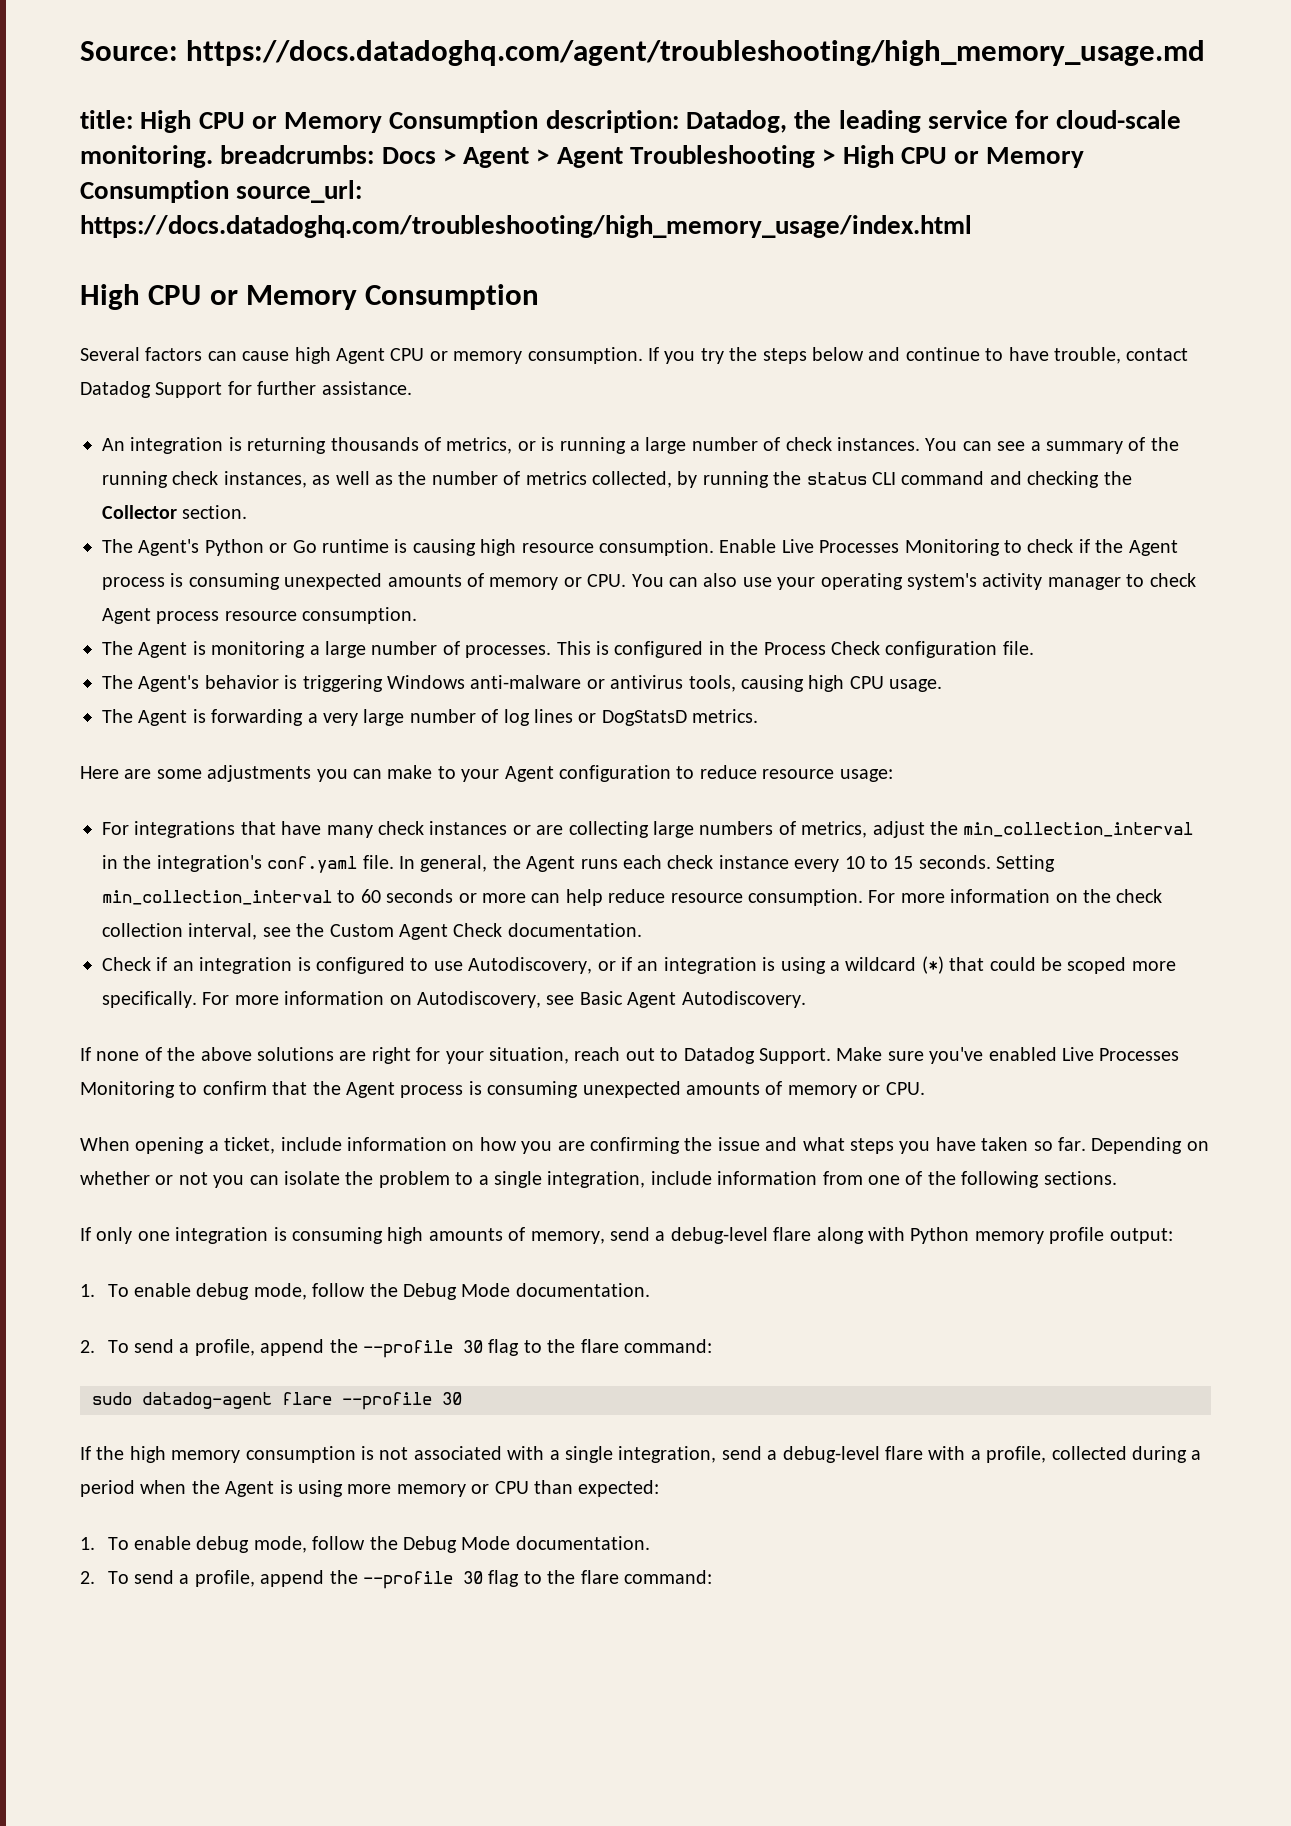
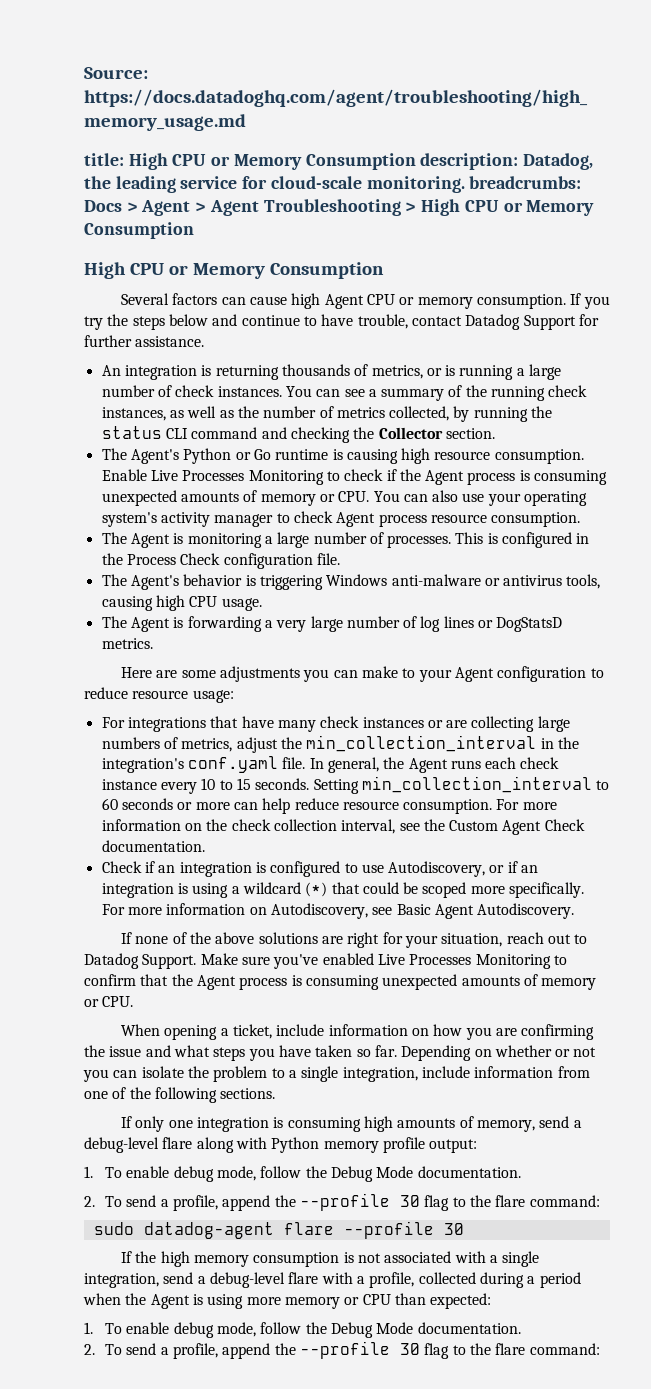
- title: High CPU or Memory Consumption description: Datadog, the leading service for cloud-scale monitoring. breadcrumbs: Docs > Agent > Agent Troubleshooting > High CPU or Memory Consumption source_url: https://docs.datadoghq.com/troubleshooting/high_memory_usage/index.html
+ title: High CPU or Memory Consumption description: Datadog, the leading service for cloud-scale monitoring. breadcrumbs: Docs > Agent > Agent Troubleshooting > High CPU or Memory Consumption

